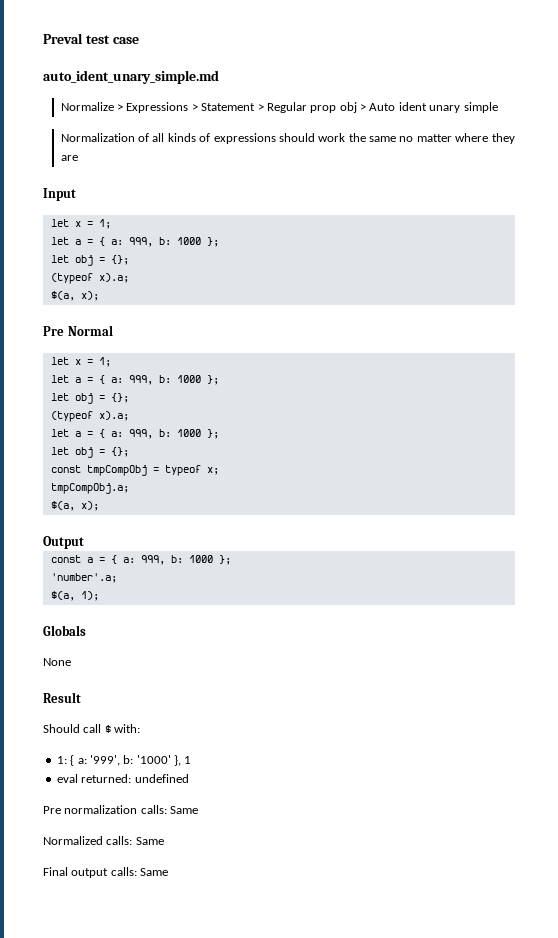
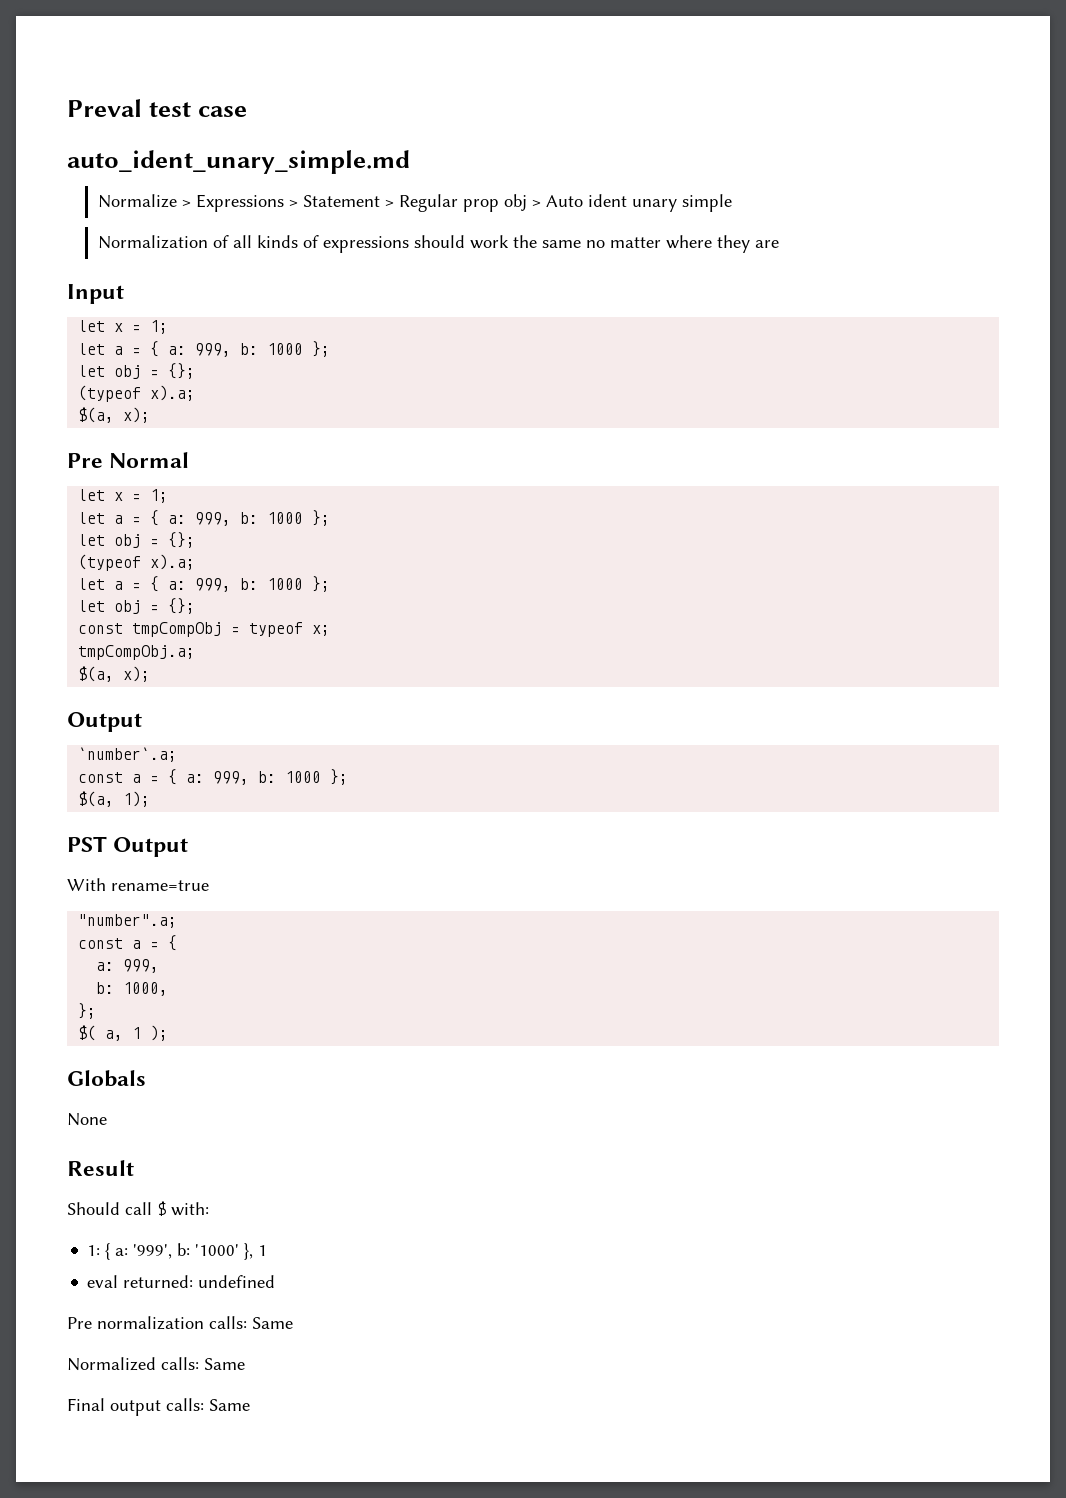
+ `number`.a;
- 'number'.a;
+ PST Output
+ With rename=true
+ "number".a;
+ const a = {
+ a: 999,
+ b: 1000,
+ };
+ $( a, 1 );

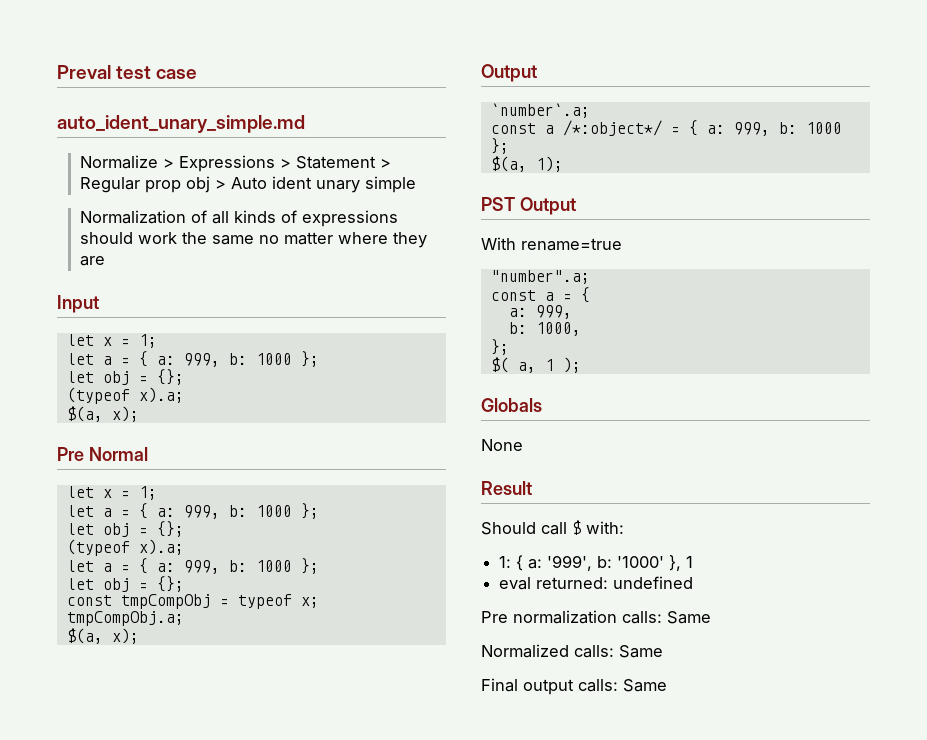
- const a = { a: 999, b: 1000 };
+ const a /*:object*/ = { a: 999, b: 1000 };

